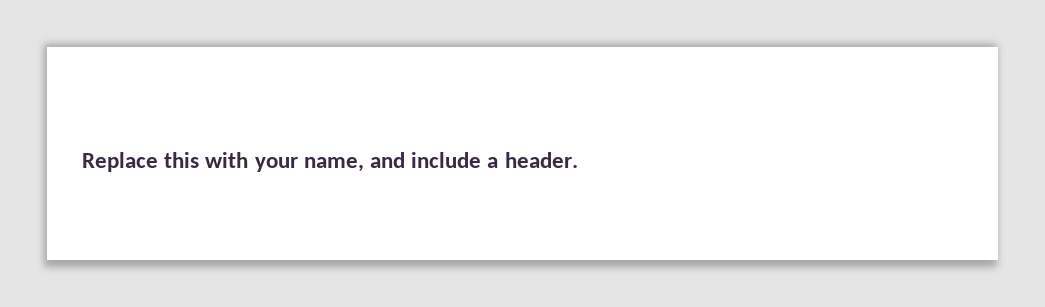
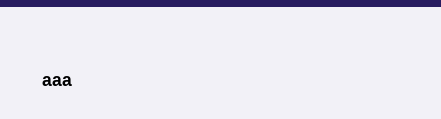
- Replace this with your name, and include a header.
+ aaa

